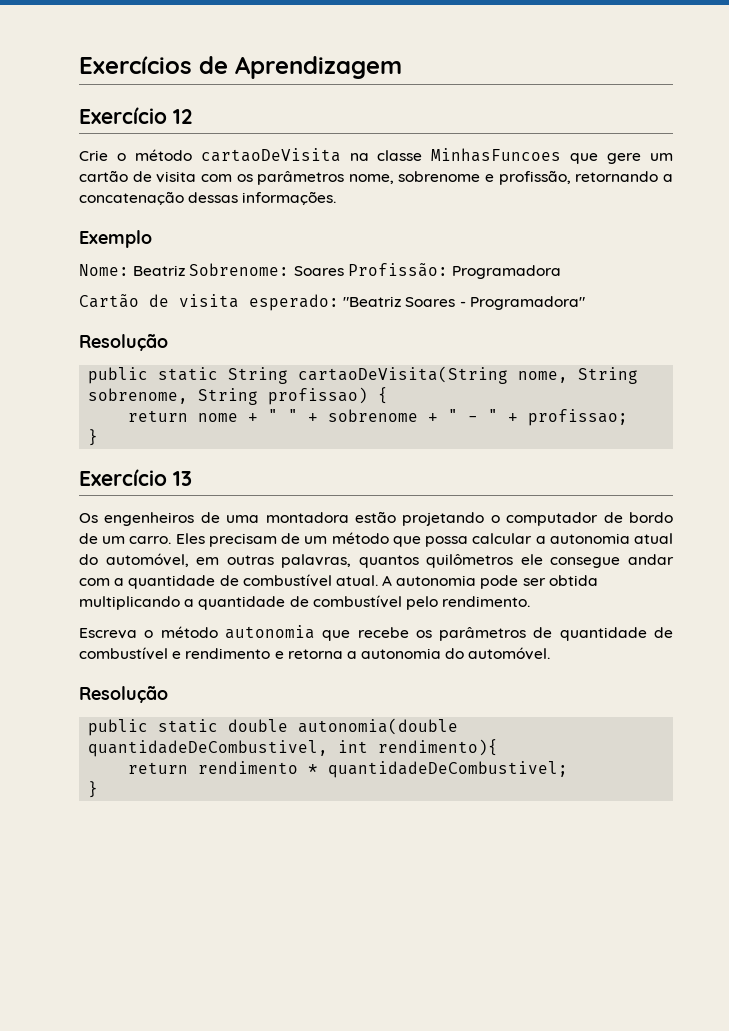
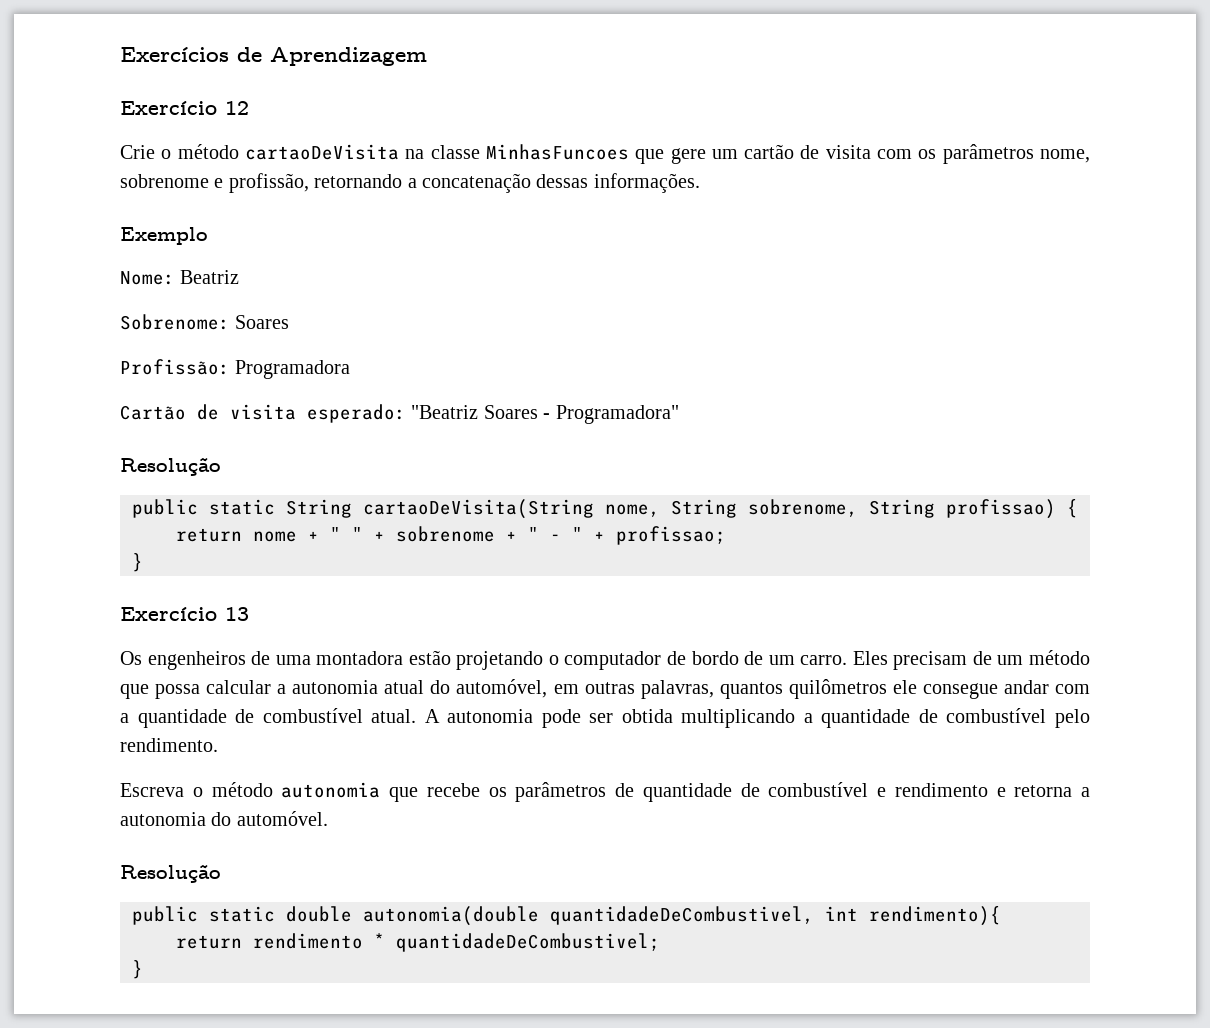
- Nome: Beatriz Sobrenome: Soares Profissão: Programadora
+ Nome: Beatriz
+ Sobrenome: Soares
+ Profissão: Programadora

